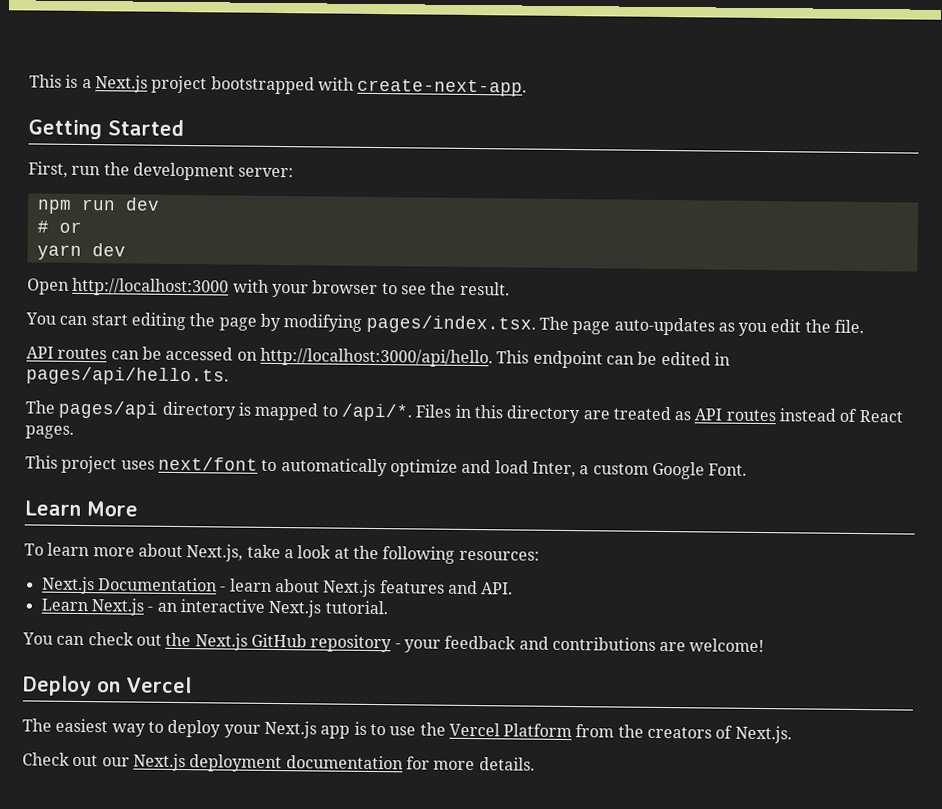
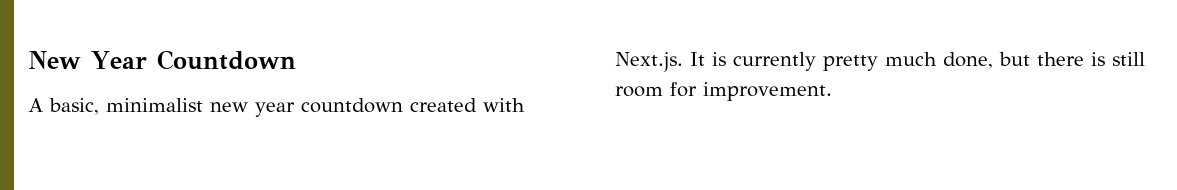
- This is a Next.js project bootstrapped with create-next-app.
- Getting Started
- First, run the development server:
- npm run dev
- # or
- yarn dev
- Open http://localhost:3000 with your browser to see the result.
- You can start editing the page by modifying pages/index.tsx. The page auto-updates as you edit the file.
- API routes can be accessed on http://localhost:3000/api/hello. This endpoint can be edited in pages/api/hello.ts.
- The pages/api directory is mapped to /api/*. Files in this directory are treated as API routes instead of React pages.
- This project uses next/font to automatically optimize and load Inter, a custom Google Font.
- Learn More
- To learn more about Next.js, take a look at the following resources:
- Next.js Documentation - learn about Next.js features and API.
- Learn Next.js - an interactive Next.js tutorial.
- You can check out the Next.js GitHub repository - your feedback and contributions are welcome!
- Deploy on Vercel
- The easiest way to deploy your Next.js app is to use the Vercel Platform from the creators of Next.js.
- Check out our Next.js deployment documentation for more details.
+ New Year Countdown
+ A basic, minimalist new year countdown created with Next.js. It is currently pretty much done, but there is still room for improvement.

